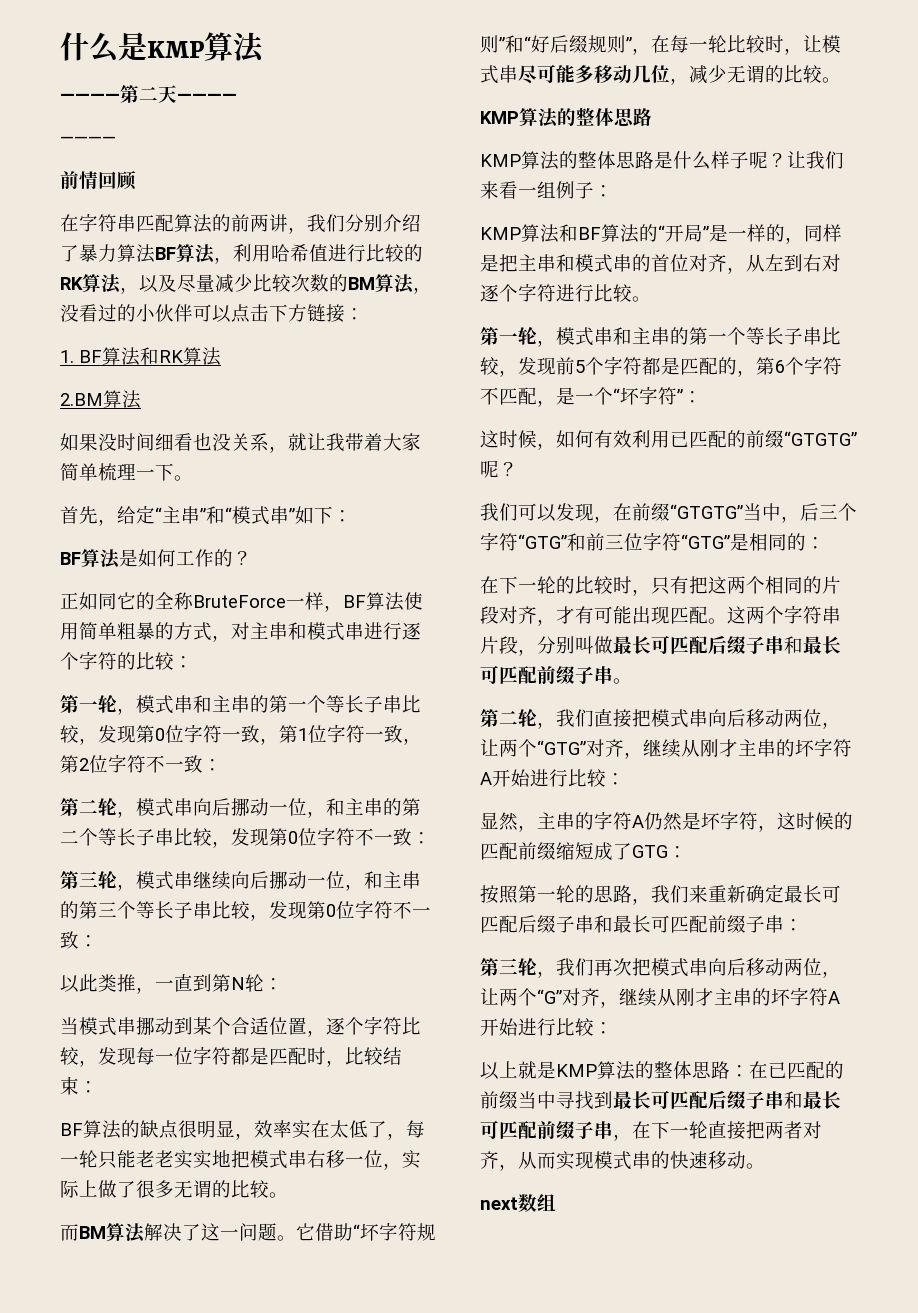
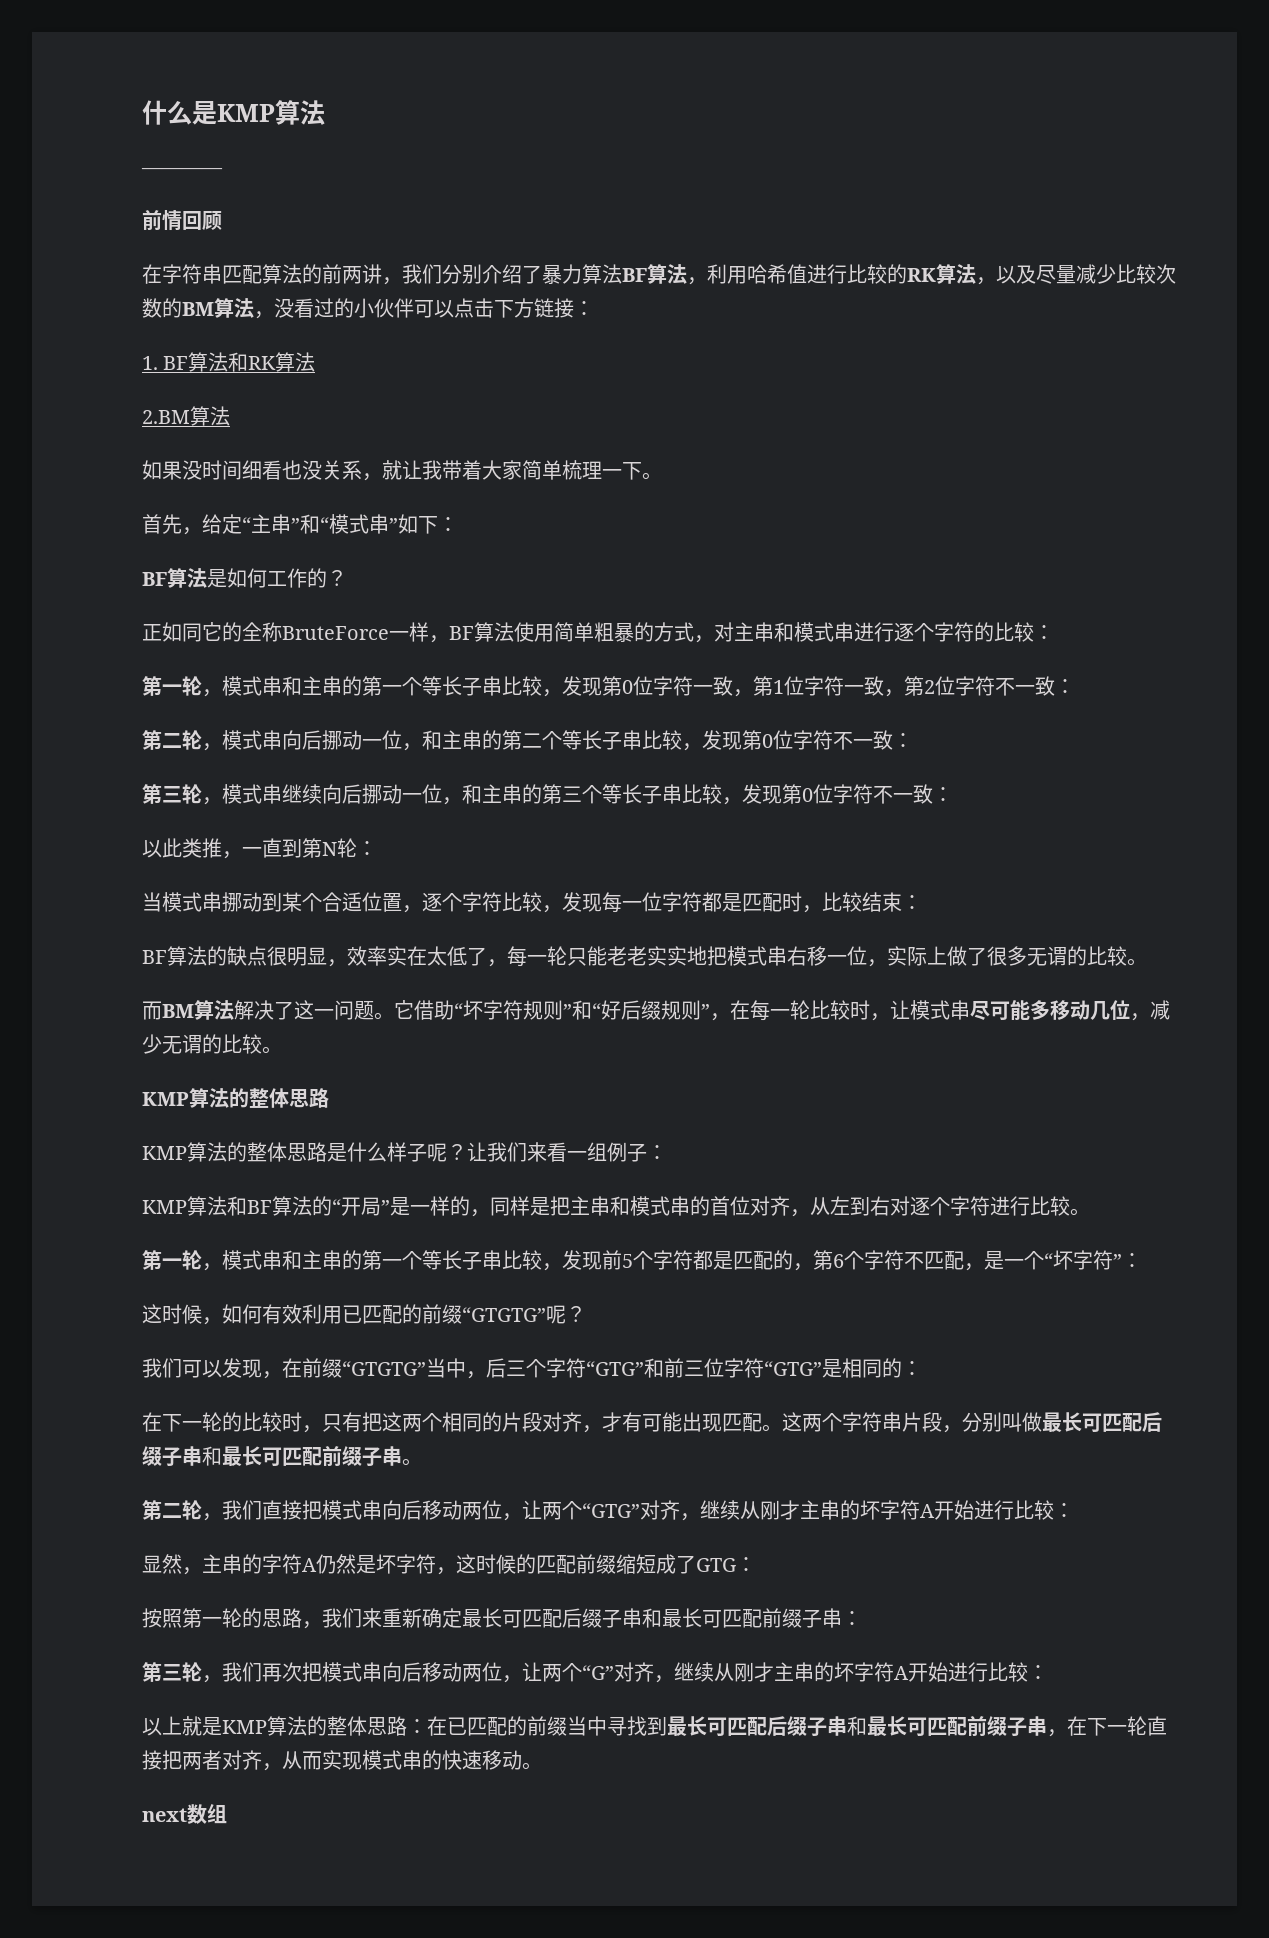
- ————第二天————

